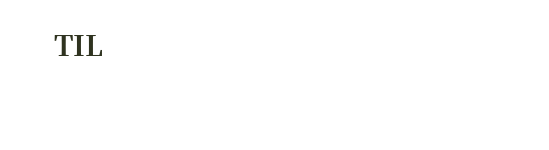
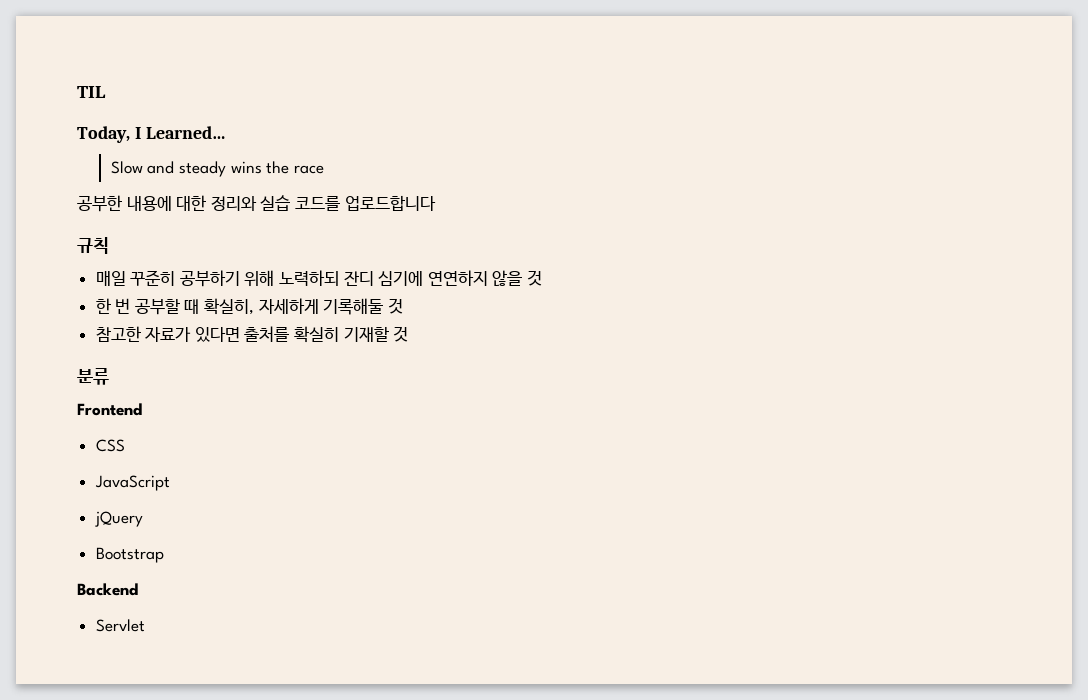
+ Today, I Learned…
+ Slow and steady wins the race
+ 공부한 내용에 대한 정리와 실습 코드를 업로드합니다
+ 규칙
+ 매일 꾸준히 공부하기 위해 노력하되 잔디 심기에 연연하지 않을 것
+ 한 번 공부할 때 확실히, 자세하게 기록해둘 것
+ 참고한 자료가 있다면 출처를 확실히 기재할 것
+ 분류
+ Frontend
+ CSS
+ JavaScript
+ jQuery
+ Bootstrap
+ Backend
+ Servlet

